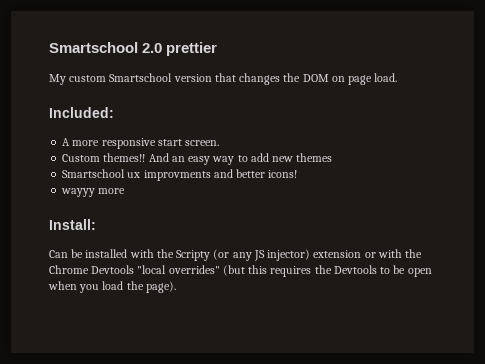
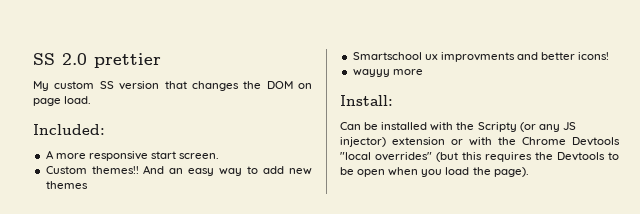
- Smartschool 2.0 prettier
+ SS 2.0 prettier
- My custom Smartschool version that changes the DOM on page load.
+ My custom SS version that changes the DOM on page load.

